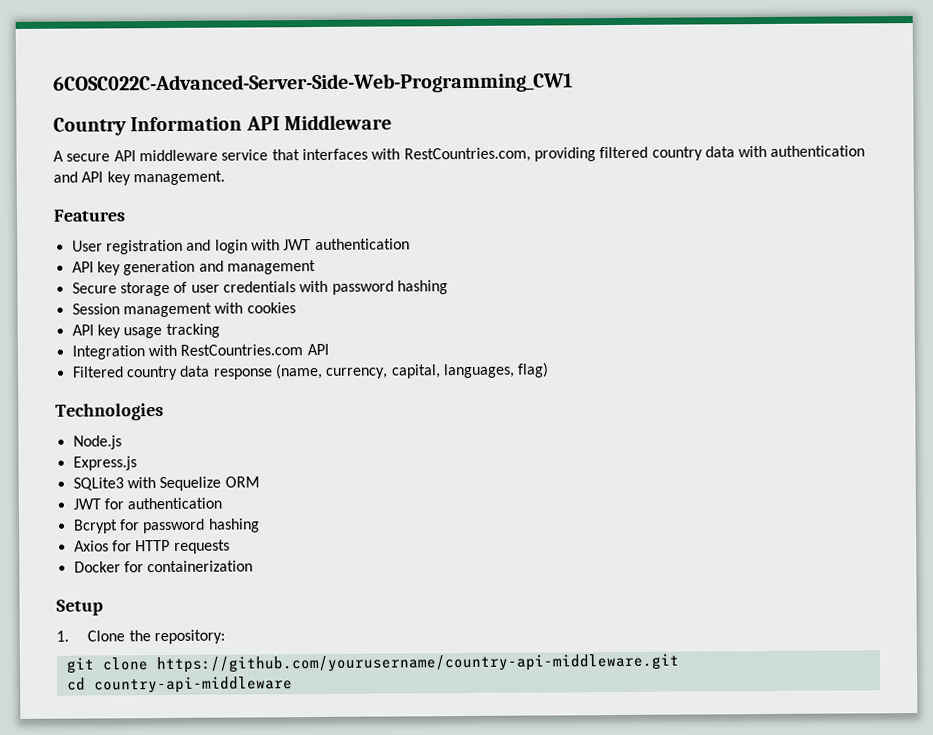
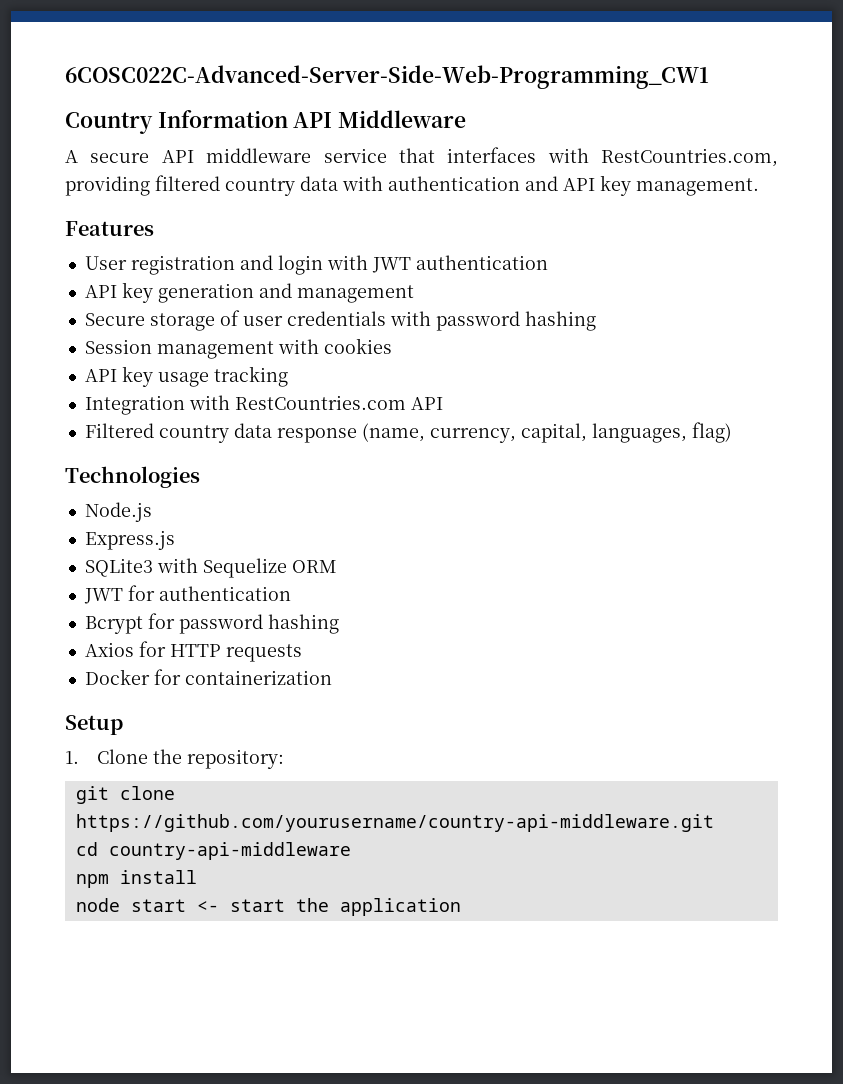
+ npm install
+ node start <- start the application

